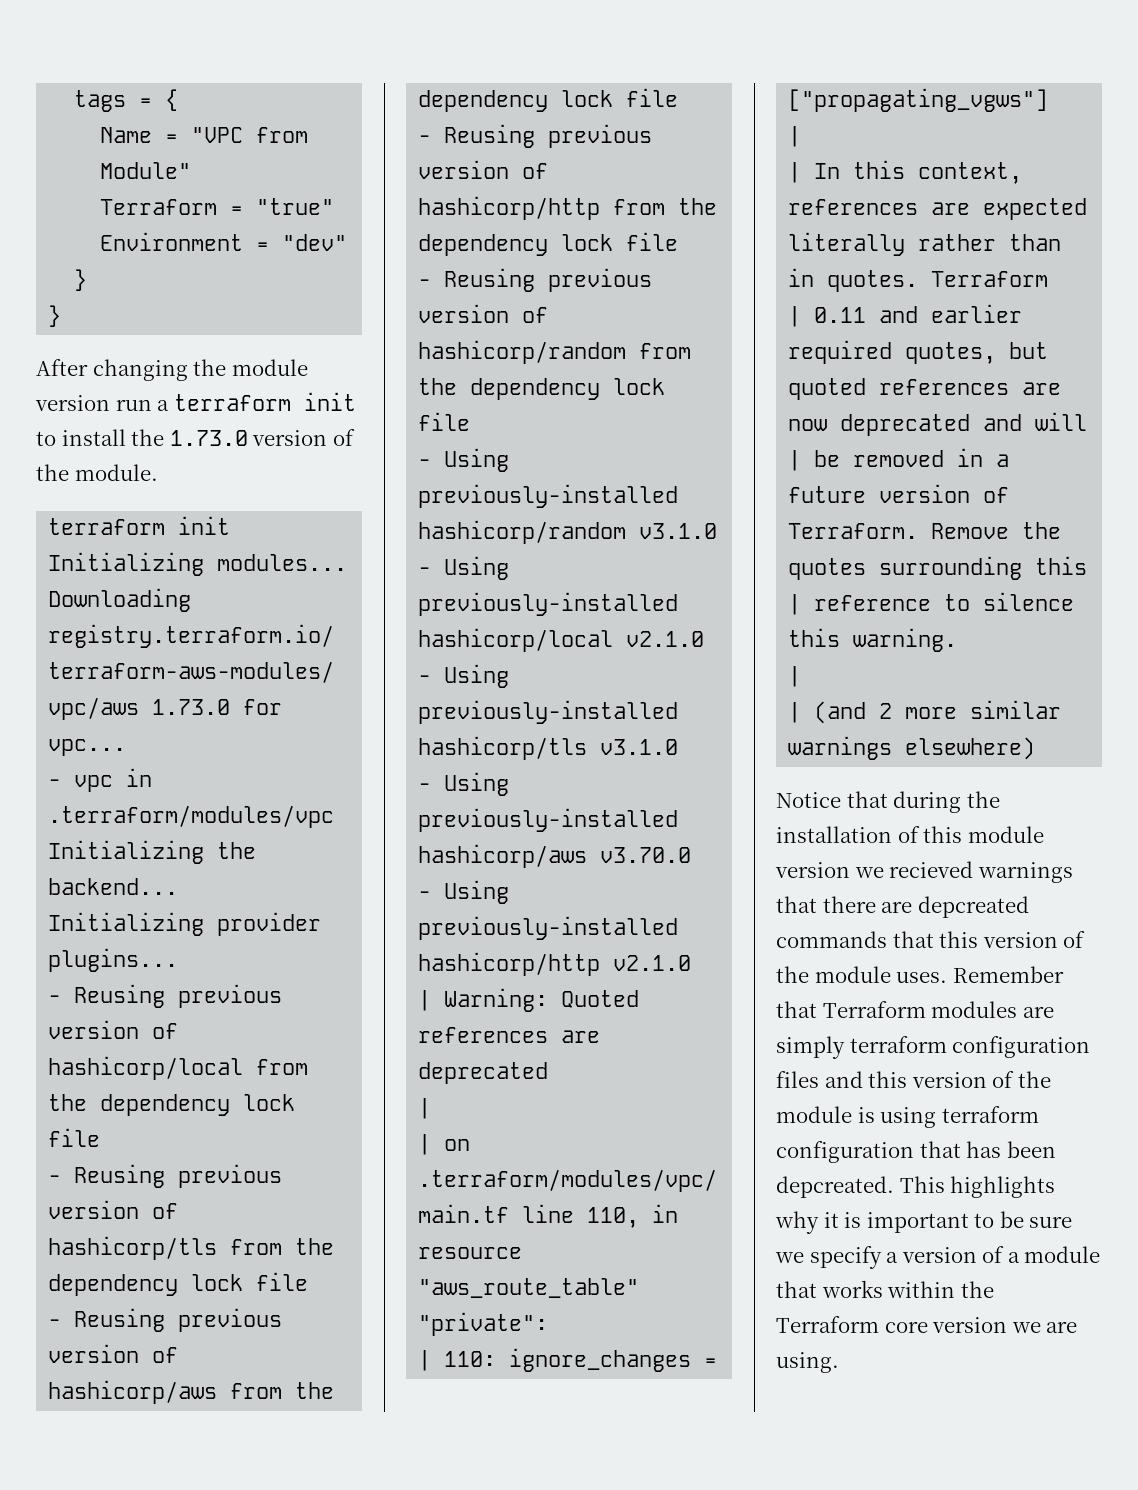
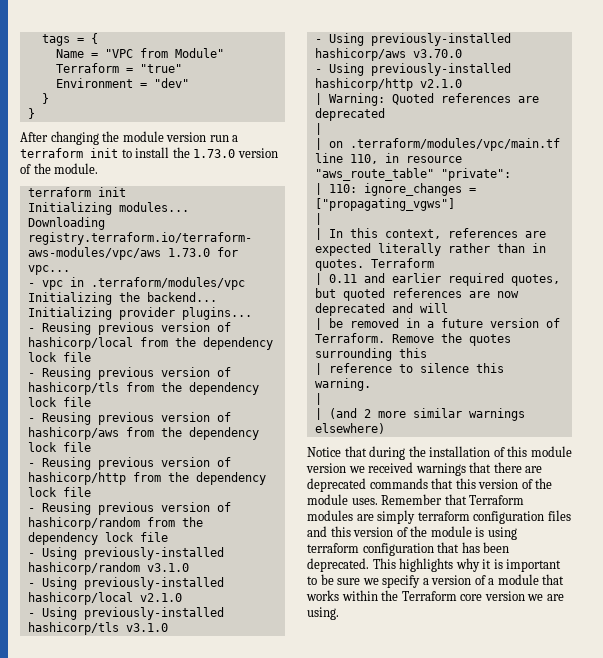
- Notice that during the installation of this module version we recieved warnings that there are depcreated commands that this version of the module uses.
+ Notice that during the installation of this module version we received warnings that there are deprecated commands that this version of the module uses.
- Remember that Terraform modules are simply terraform configuration files and this version of the module is using terraform configuration that has been depcreated.
+ Remember that Terraform modules are simply terraform configuration files and this version of the module is using terraform configuration that has been deprecated.

